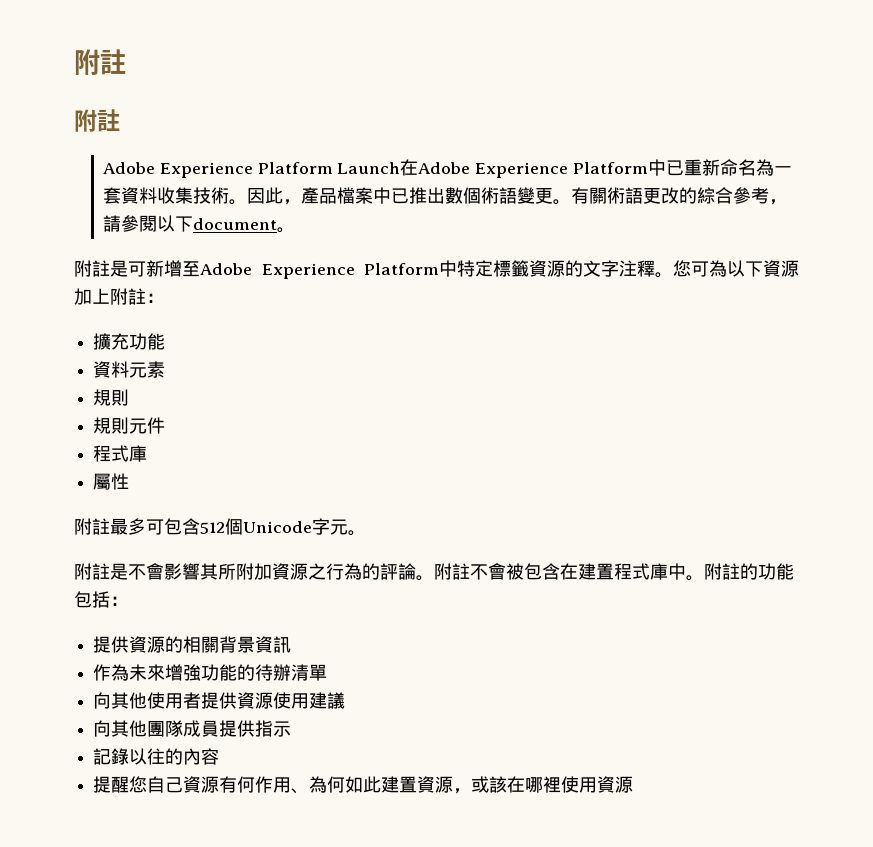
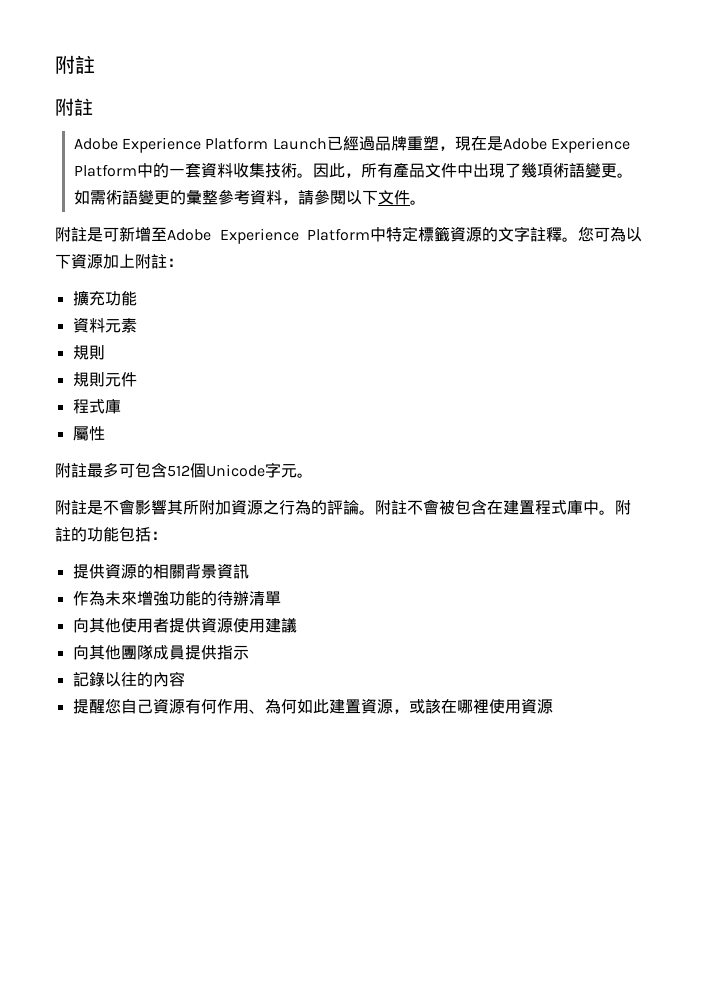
- Adobe Experience Platform Launch在Adobe Experience Platform中已重新命名為一套資料收集技術。
+ Adobe Experience Platform Launch已經過品牌重塑，現在是Adobe Experience Platform中的一套資料收集技術。
- 因此，產品檔案中已推出數個術語變更。有關術語更改的綜合參考，請參閱以下document。
+ 因此，所有產品文件中出現了幾項術語變更。如需術語變更的彙整參考資料，請參閱以下文件。
- 附註是可新增至Adobe Experience Platform中特定標籤資源的文字注釋。
+ 附註是可新增至Adobe Experience Platform中特定標籤資源的文字註釋。

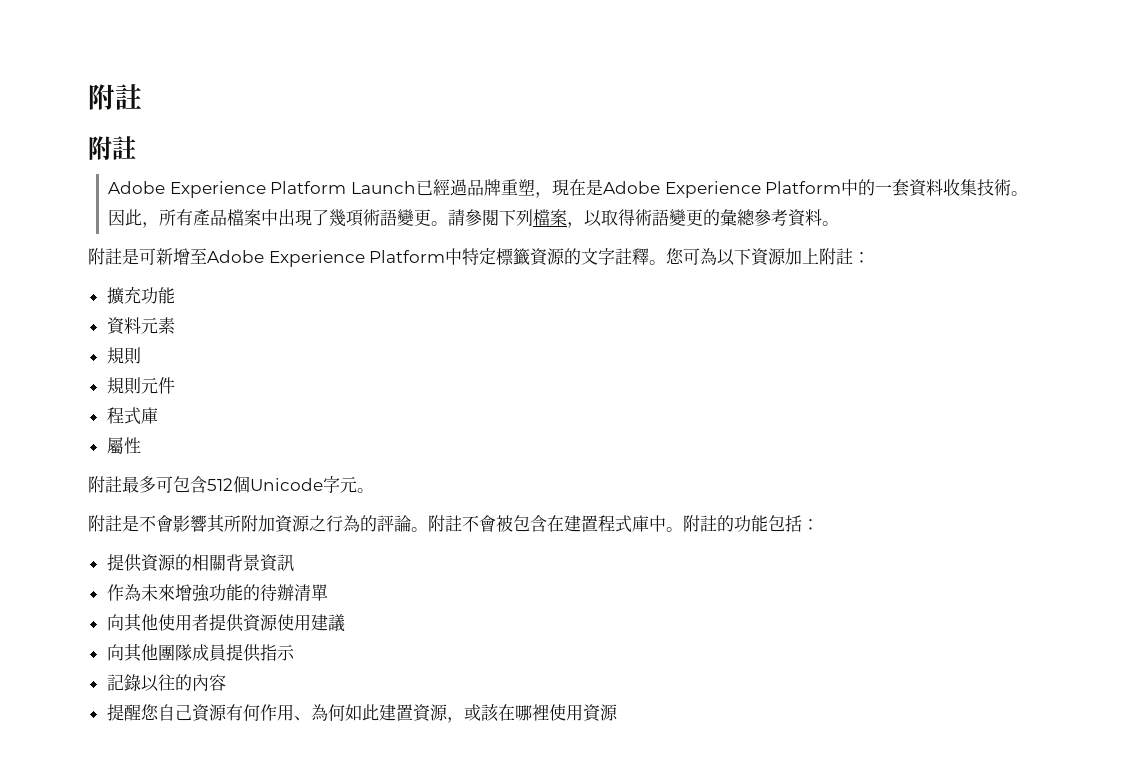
- 因此，所有產品文件中出現了幾項術語變更。
+ 因此，所有產品檔案中出現了幾項術語變更。
- 如需術語變更的彙整參考資料，請參閱以下文件。
+ 請參閱下列檔案，以取得術語變更的彙總參考資料。

